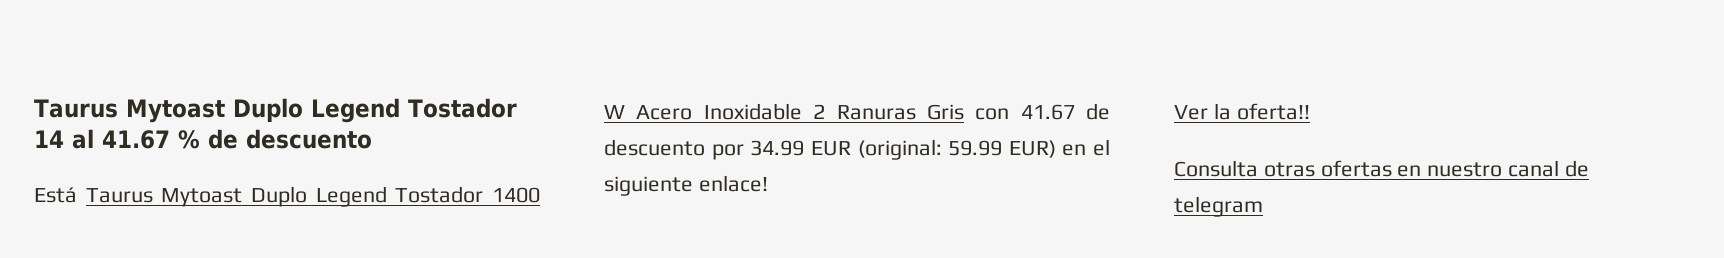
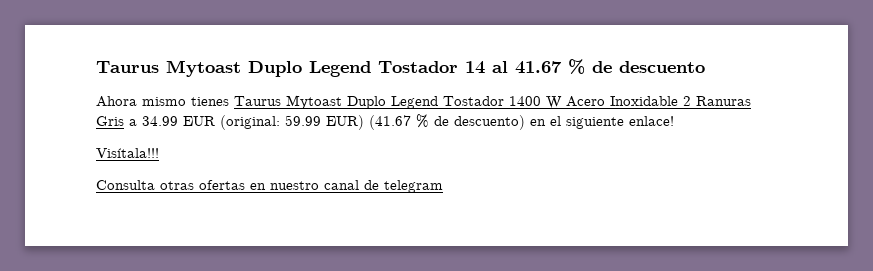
- Está Taurus Mytoast Duplo Legend Tostador 1400 W Acero Inoxidable 2 Ranuras Gris con 41.67 de descuento por 34.99 EUR (original: 59.99 EUR) en el siguiente enlace!
+ Ahora mismo tienes Taurus Mytoast Duplo Legend Tostador 1400 W Acero Inoxidable 2 Ranuras Gris a 34.99 EUR (original: 59.99 EUR) (41.67 % de descuento) en el siguiente enlace!
- Ver la oferta!!
+ Visítala!!!

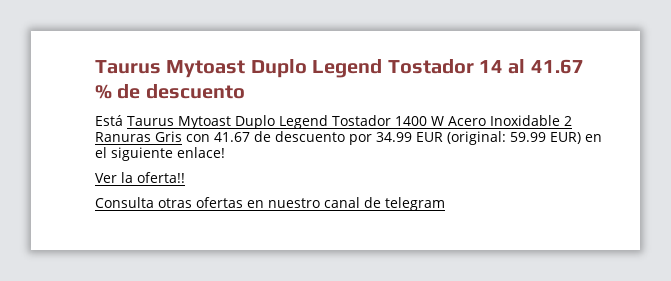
- Ahora mismo tienes Taurus Mytoast Duplo Legend Tostador 1400 W Acero Inoxidable 2 Ranuras Gris a 34.99 EUR (original: 59.99 EUR) (41.67 % de descuento) en el siguiente enlace!
+ Está Taurus Mytoast Duplo Legend Tostador 1400 W Acero Inoxidable 2 Ranuras Gris con 41.67 de descuento por 34.99 EUR (original: 59.99 EUR) en el siguiente enlace!
- Visítala!!!
+ Ver la oferta!!

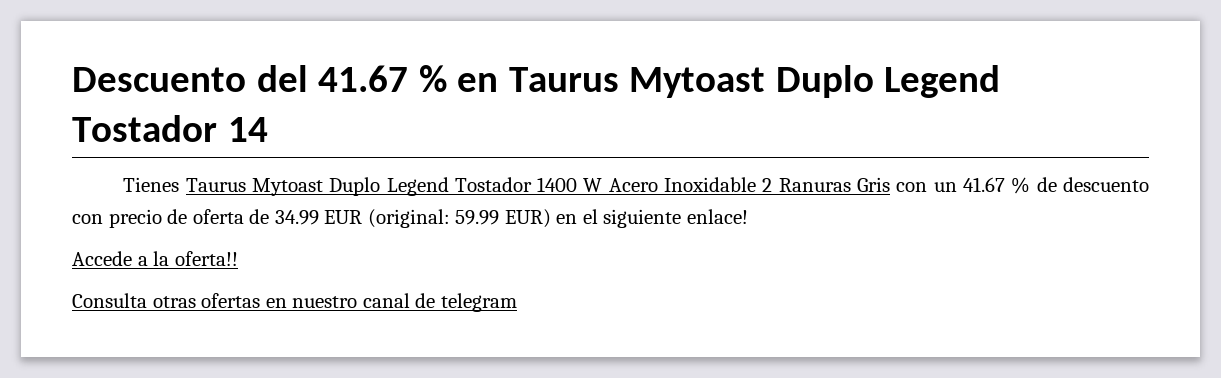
- Taurus Mytoast Duplo Legend Tostador 14 al 41.67 % de descuento
- Está Taurus Mytoast Duplo Legend Tostador 1400 W Acero Inoxidable 2 Ranuras Gris con 41.67 de descuento por 34.99 EUR (original: 59.99 EUR) en el siguiente enlace!
+ Descuento del 41.67 % en Taurus Mytoast Duplo Legend Tostador 14
+ Tienes Taurus Mytoast Duplo Legend Tostador 1400 W Acero Inoxidable 2 Ranuras Gris con un 41.67 % de descuento con precio de oferta de 34.99 EUR (original: 59.99 EUR) en el siguiente enlace!
- Ver la oferta!!
+ Accede a la oferta!!

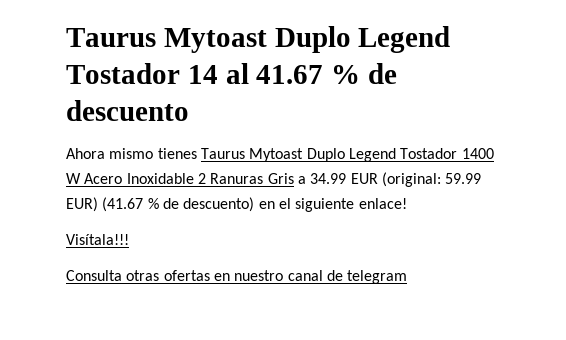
- Descuento del 41.67 % en Taurus Mytoast Duplo Legend Tostador 14
- Tienes Taurus Mytoast Duplo Legend Tostador 1400 W Acero Inoxidable 2 Ranuras Gris con un 41.67 % de descuento con precio de oferta de 34.99 EUR (original: 59.99 EUR) en el siguiente enlace!
+ Taurus Mytoast Duplo Legend Tostador 14 al 41.67 % de descuento
+ Ahora mismo tienes Taurus Mytoast Duplo Legend Tostador 1400 W Acero Inoxidable 2 Ranuras Gris a 34.99 EUR (original: 59.99 EUR) (41.67 % de descuento) en el siguiente enlace!
- Accede a la oferta!!
+ Visítala!!!

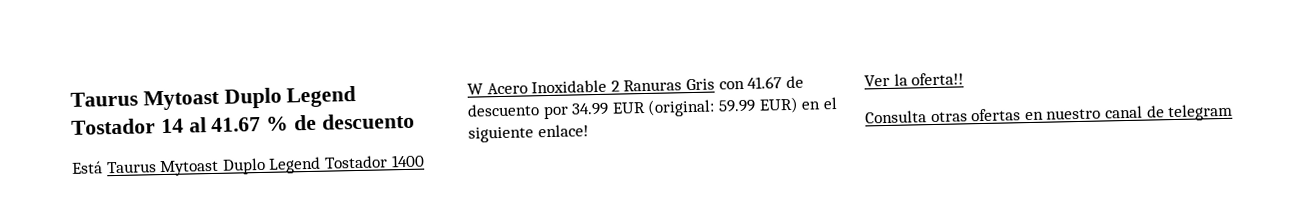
- Ahora mismo tienes Taurus Mytoast Duplo Legend Tostador 1400 W Acero Inoxidable 2 Ranuras Gris a 34.99 EUR (original: 59.99 EUR) (41.67 % de descuento) en el siguiente enlace!
+ Está Taurus Mytoast Duplo Legend Tostador 1400 W Acero Inoxidable 2 Ranuras Gris con 41.67 de descuento por 34.99 EUR (original: 59.99 EUR) en el siguiente enlace!
- Visítala!!!
+ Ver la oferta!!

